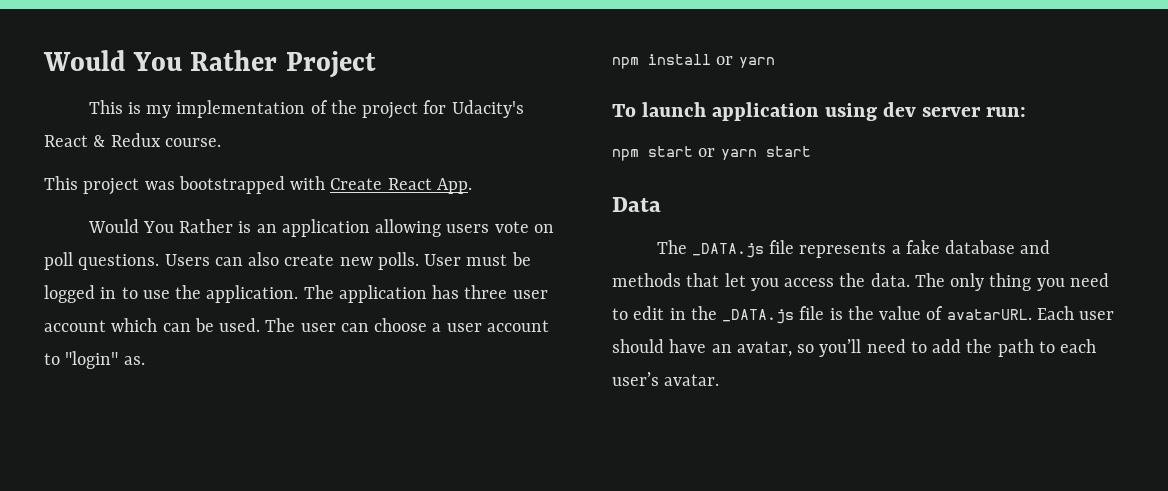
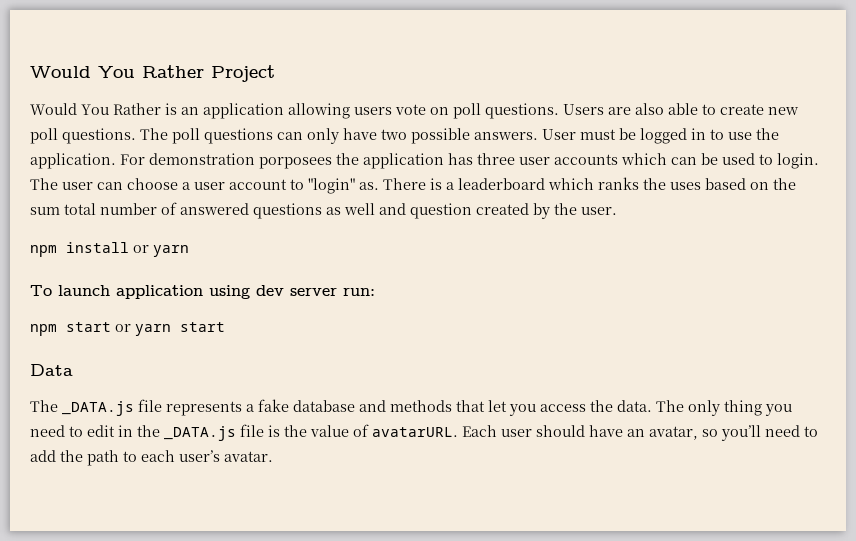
- This is my implementation of the project for Udacity's React & Redux course.
- This project was bootstrapped with Create React App.
- Users can also create new polls.
+ Users are also able to create new poll questions. The poll questions can only have two possible answers.
- The application has three user account which can be used.
+ For demonstration porposees the application has three user accounts which can be used to login.
+ There is a leaderboard which ranks the uses based on the sum total number of answered questions as well and question created by the user.

